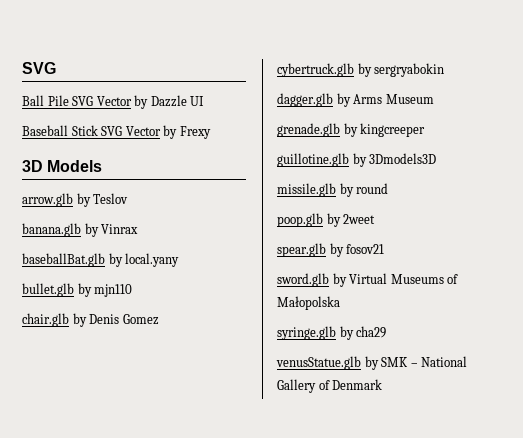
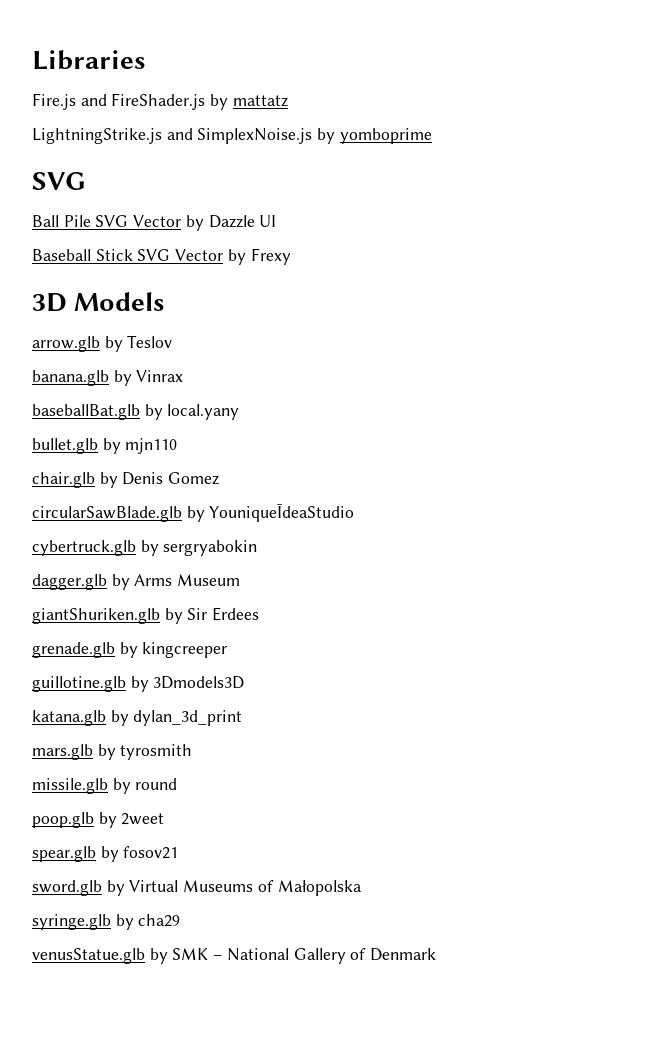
+ Libraries
+ Fire.js and FireShader.js by mattatz
+ LightningStrike.js and SimplexNoise.js by yomboprime
+ circularSawBlade.glb by YouniqueĪdeaStudio
+ giantShuriken.glb by Sir Erdees
+ katana.glb by dylan_3d_print
+ mars.glb by tyrosmith

